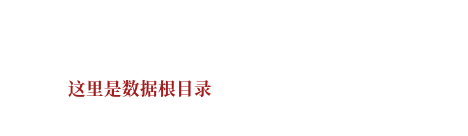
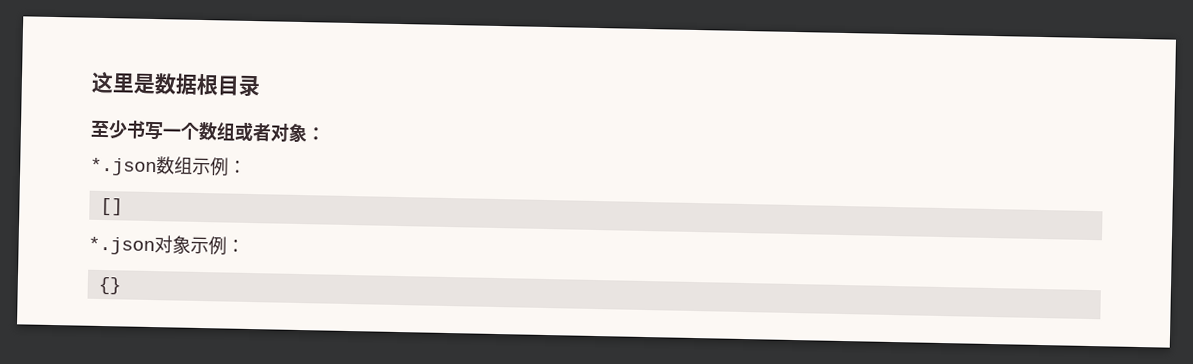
+ 至少书写一个数组或者对象：
+ *.json数组示例：
+ []
+ *.json对象示例：
+ {}

